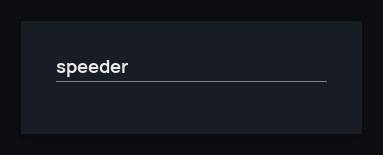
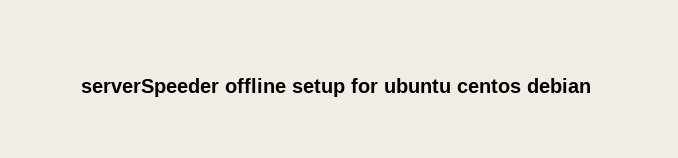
- speeder
+ serverSpeeder offline setup for ubuntu centos debian

